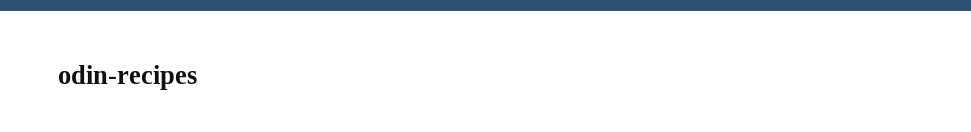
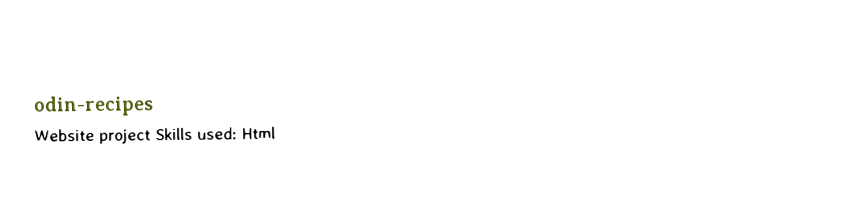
+ Website project Skills used: Html

